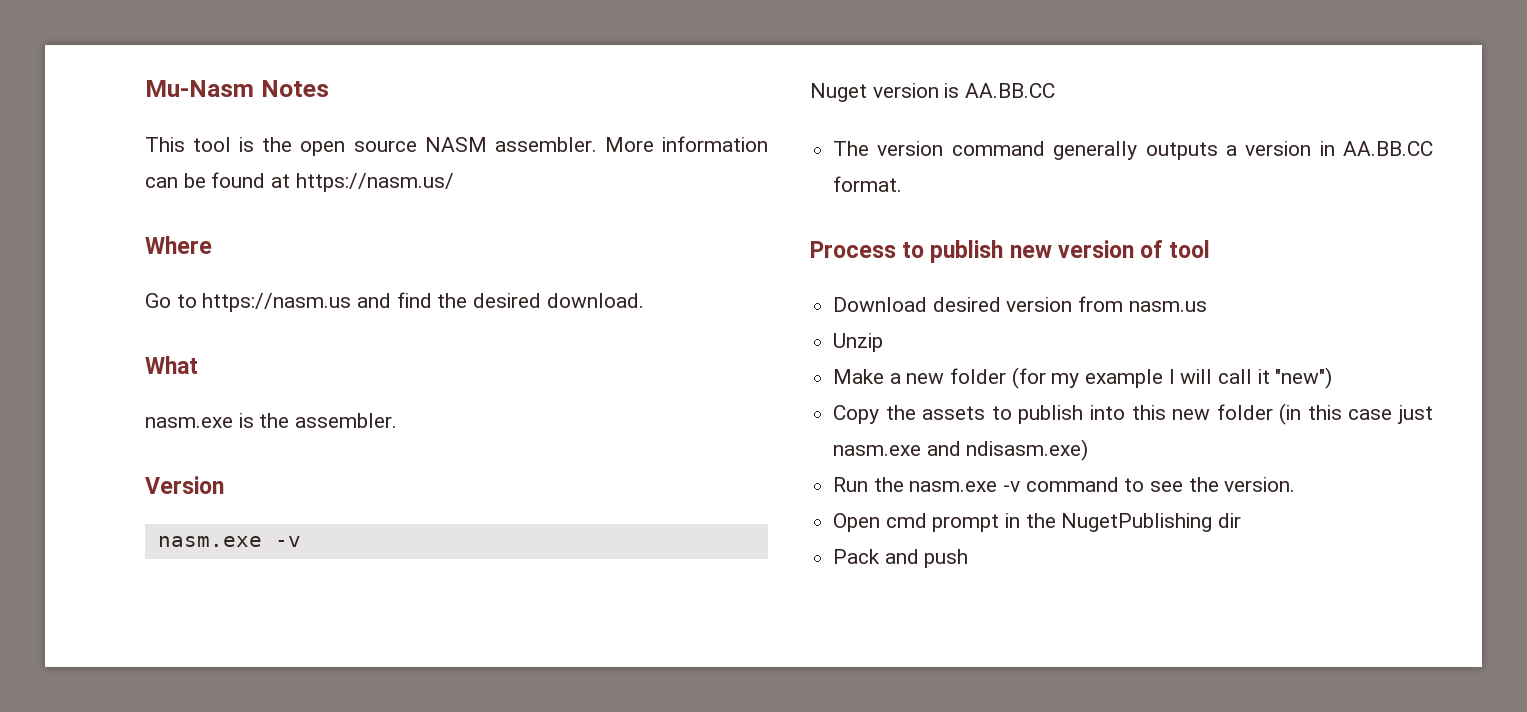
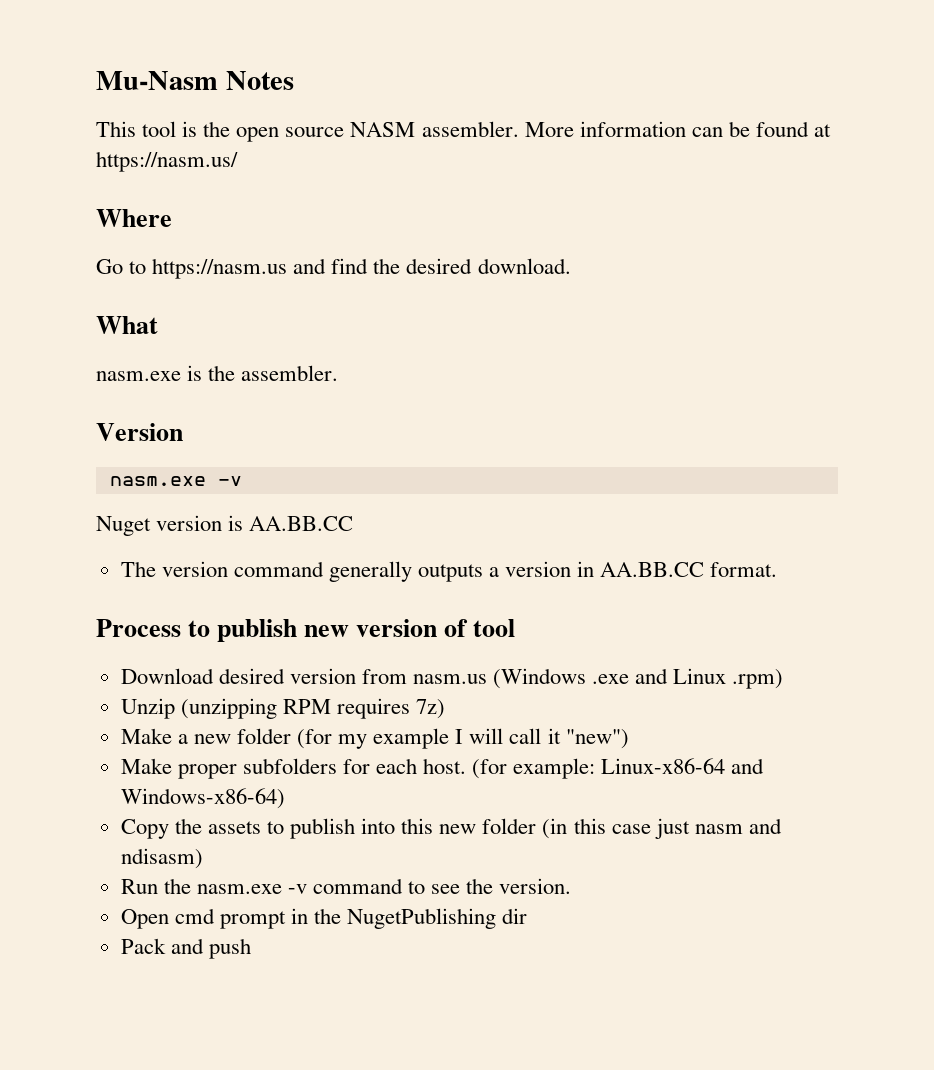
- Download desired version from nasm.us
- Unzip
+ Download desired version from nasm.us (Windows .exe and Linux .rpm)
+ Unzip (unzipping RPM requires 7z)
+ Make proper subfolders for each host. (for example: Linux-x86-64 and Windows-x86-64)
- Copy the assets to publish into this new folder (in this case just nasm.exe and ndisasm.exe)
+ Copy the assets to publish into this new folder (in this case just nasm and ndisasm)

